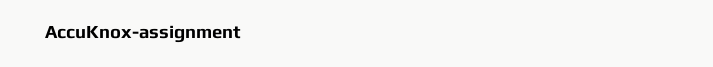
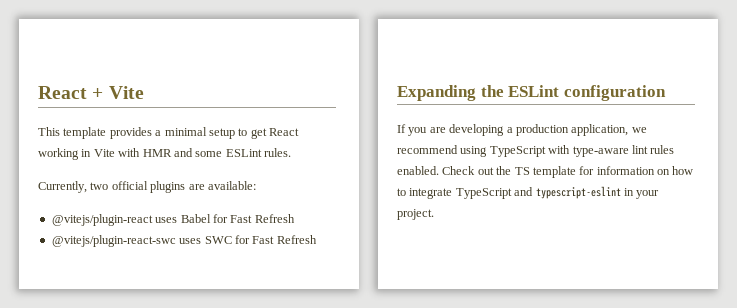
- AccuKnox-assignment
+ React + Vite
+ This template provides a minimal setup to get React working in Vite with HMR and some ESLint rules.
+ Currently, two official plugins are available:
+ @vitejs/plugin-react uses Babel for Fast Refresh
+ @vitejs/plugin-react-swc uses SWC for Fast Refresh
+ Expanding the ESLint configuration
+ If you are developing a production application, we recommend using TypeScript with type-aware lint rules enabled. Check out the TS template for information on how to integrate TypeScript and typescript-eslint in your project.

